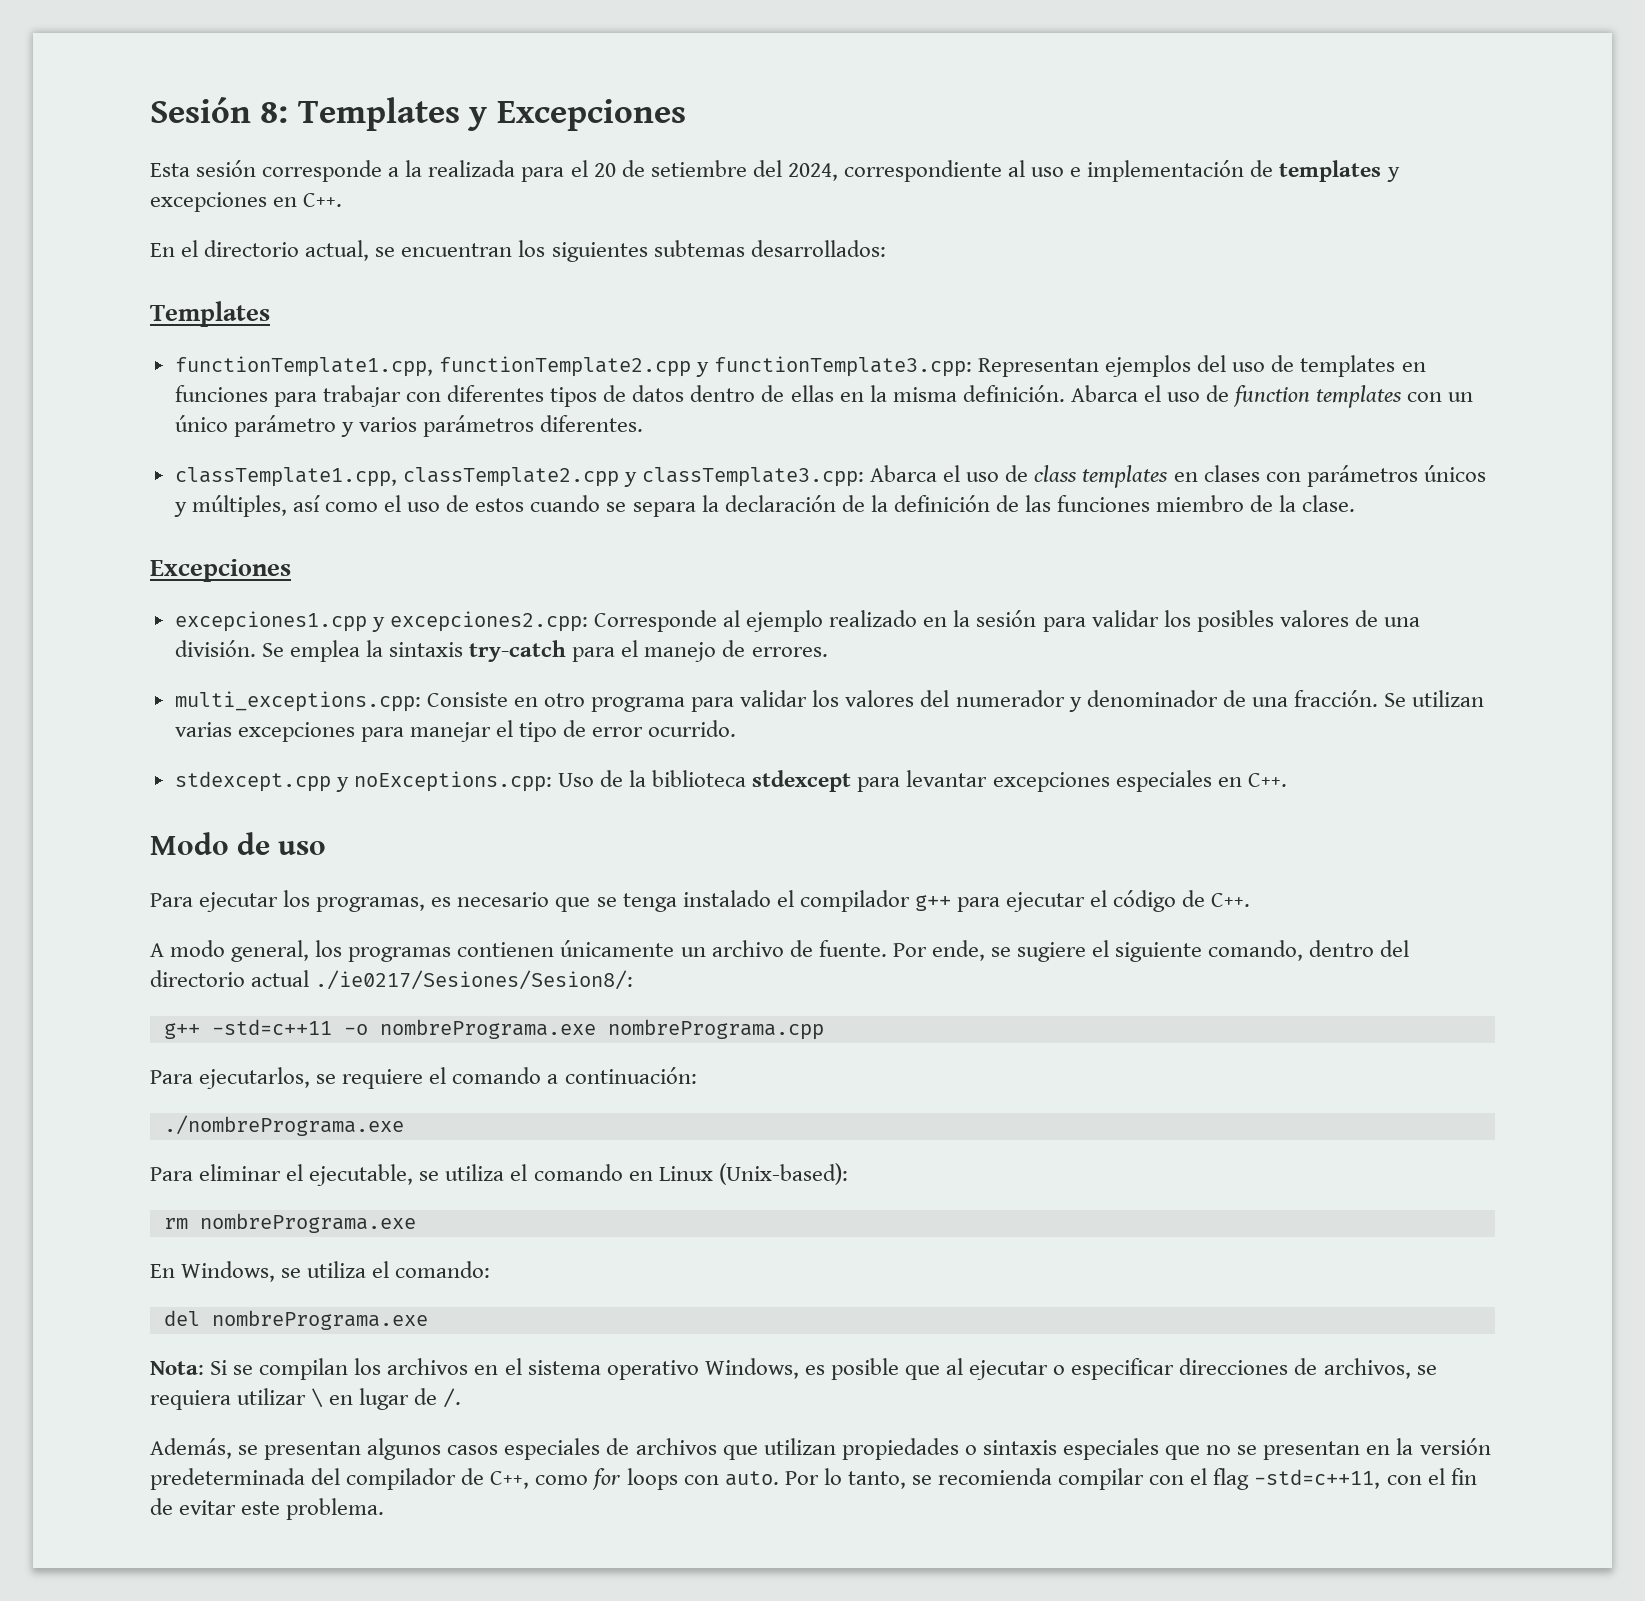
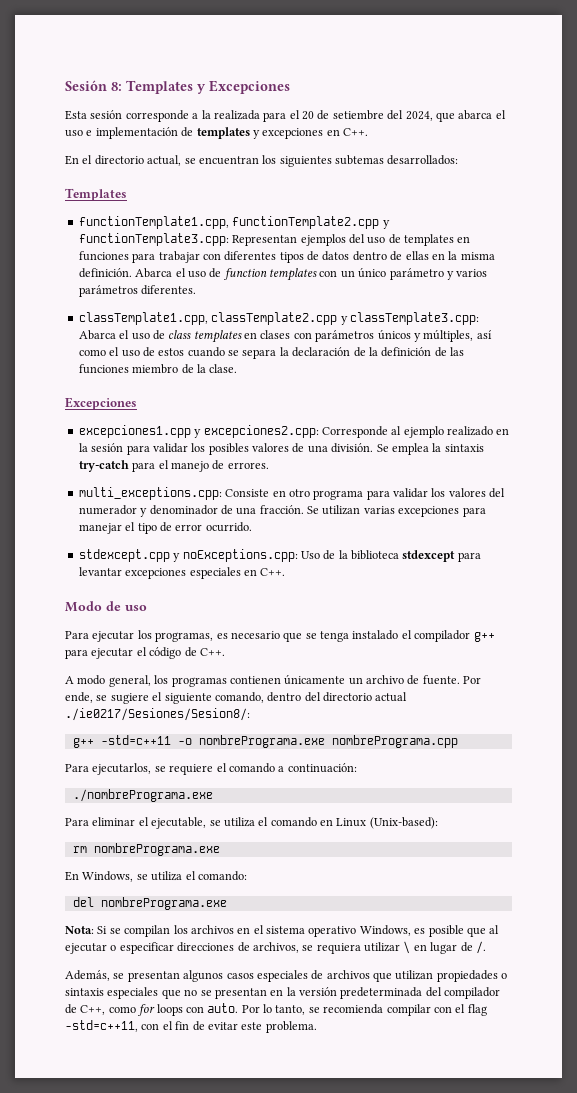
- Esta sesión corresponde a la realizada para el 20 de setiembre del 2024, correspondiente al uso e implementación de templates y excepciones en C++.
+ Esta sesión corresponde a la realizada para el 20 de setiembre del 2024, que abarca el uso e implementación de templates y excepciones en C++.

